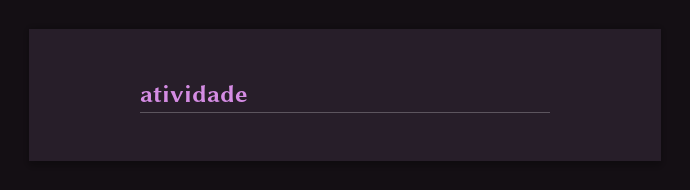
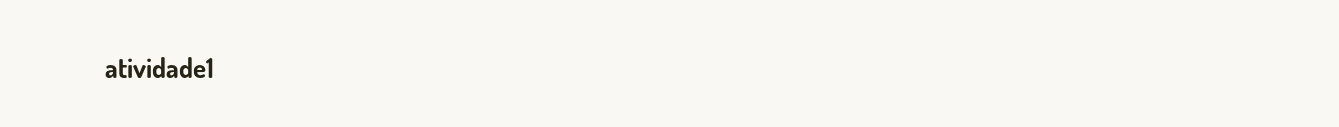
- atividade
+ atividade1

